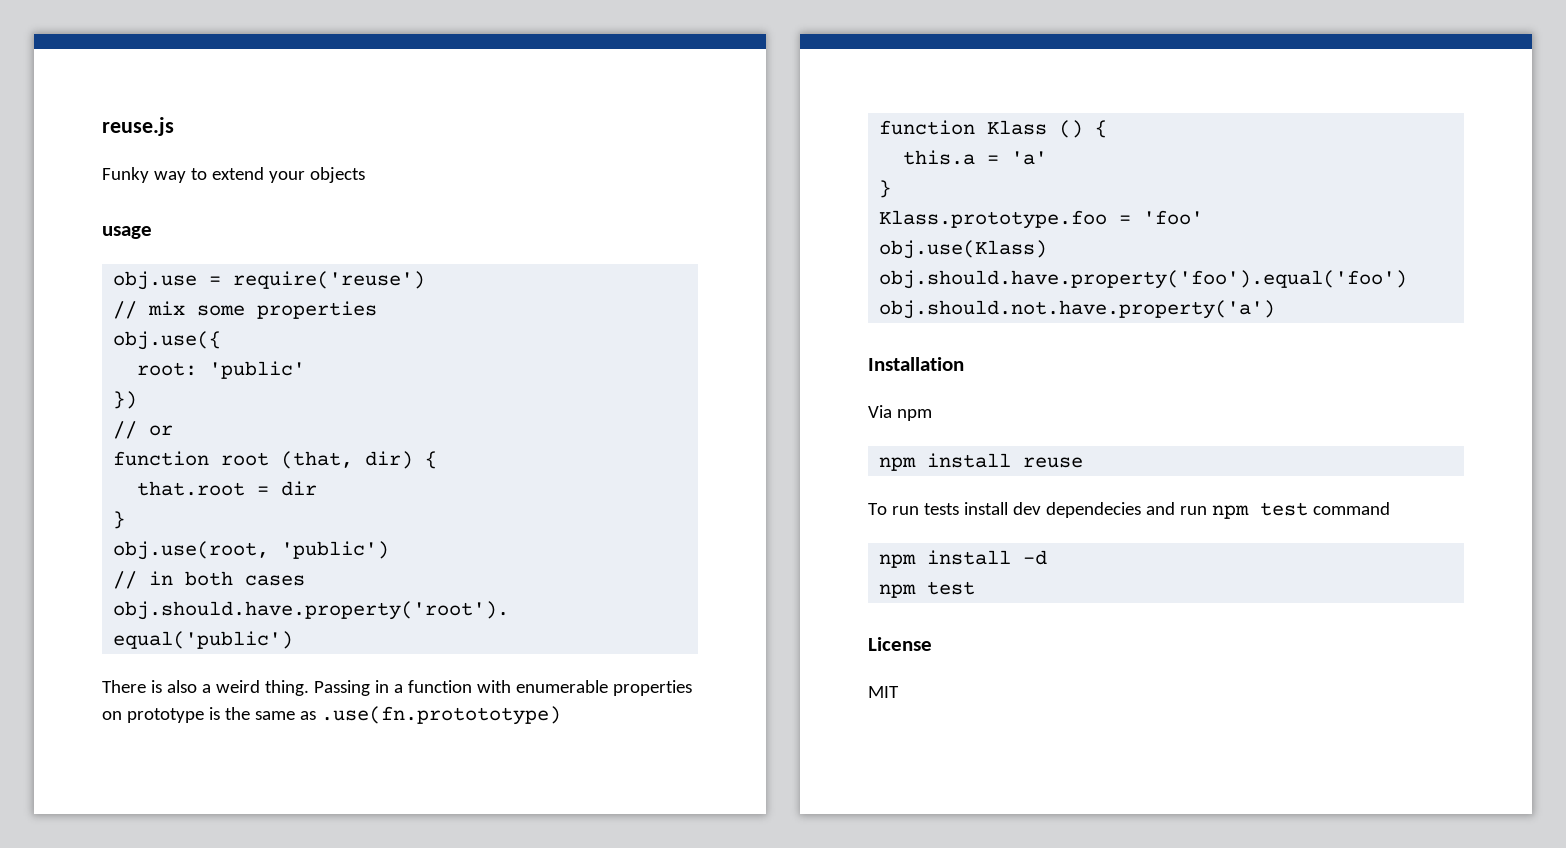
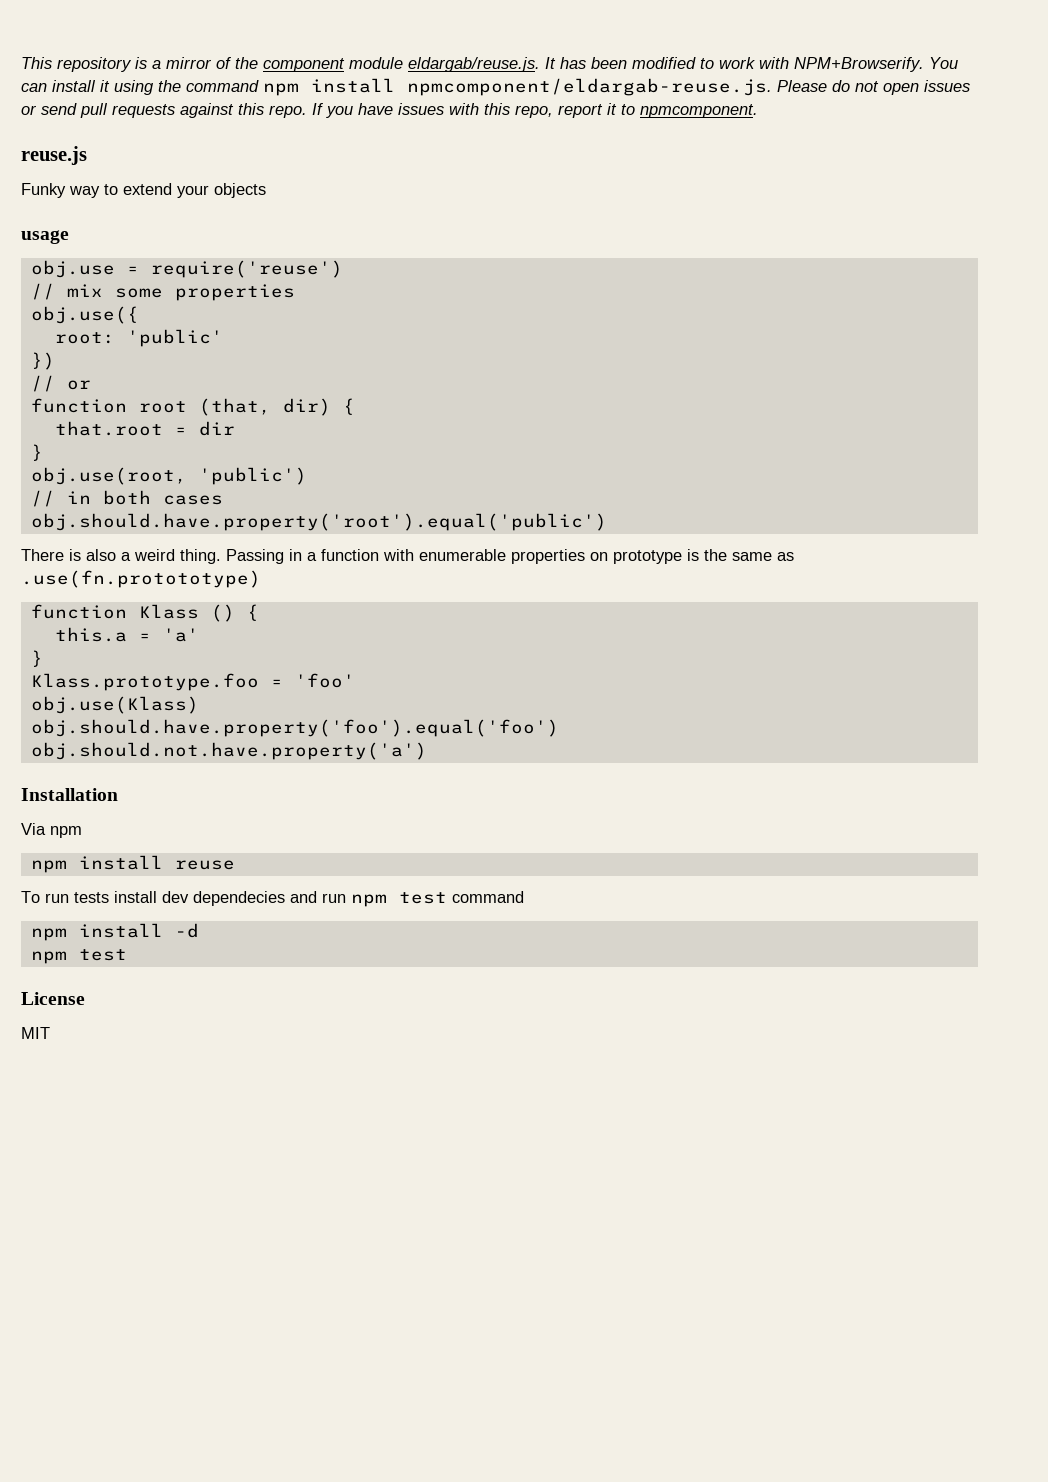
+ This repository is a mirror of the component module eldargab/reuse.js. It has been modified to work with NPM+Browserify. You can install it using the command npm install npmcomponent/eldargab-reuse.js. Please do not open issues or send pull requests against this repo. If you have issues with this repo, report it to npmcomponent.

